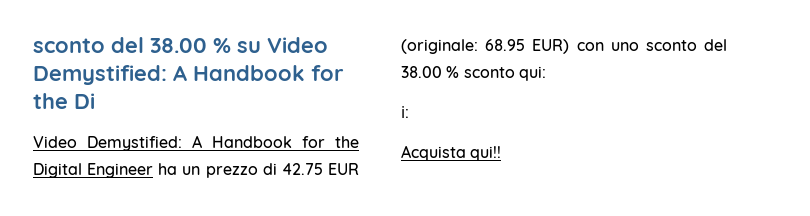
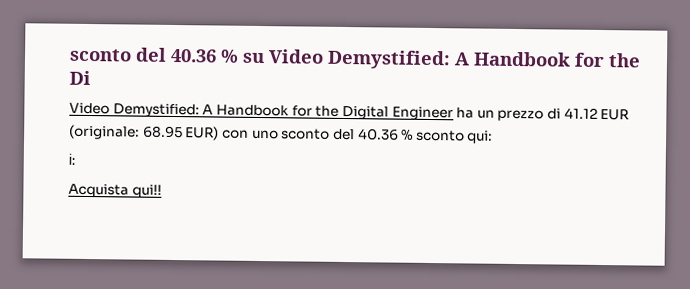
- sconto del 38.00 % su Video Demystified: A Handbook for the Di
+ sconto del 40.36 % su Video Demystified: A Handbook for the Di
- Video Demystified: A Handbook for the Digital Engineer ha un prezzo di 42.75 EUR (originale: 68.95 EUR) con uno sconto del 38.00 % sconto qui:
+ Video Demystified: A Handbook for the Digital Engineer ha un prezzo di 41.12 EUR (originale: 68.95 EUR) con uno sconto del 40.36 % sconto qui:

